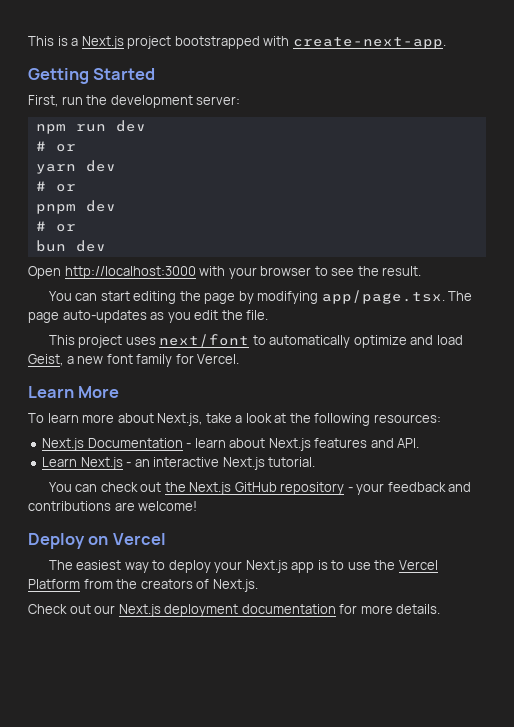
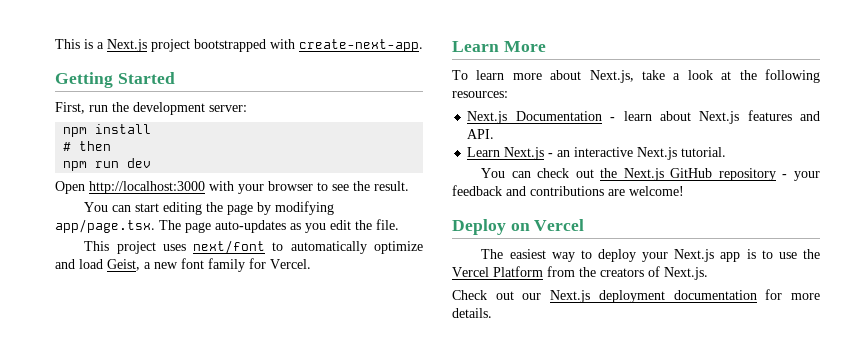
+ npm install
+ # then
  npm run dev
- # or
- yarn dev
- # or
- pnpm dev
- # or
- bun dev

